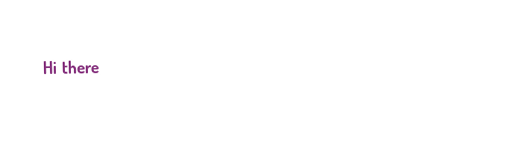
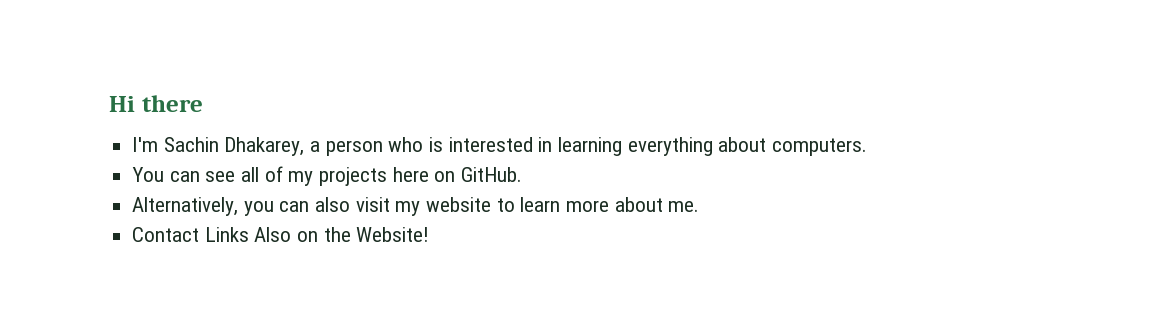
+ I'm Sachin Dhakarey, a person who is interested in learning everything about computers.
+ You can see all of my projects here on GitHub.
+ Alternatively, you can also visit my website to learn more about me.
+ Contact Links Also on the Website!

